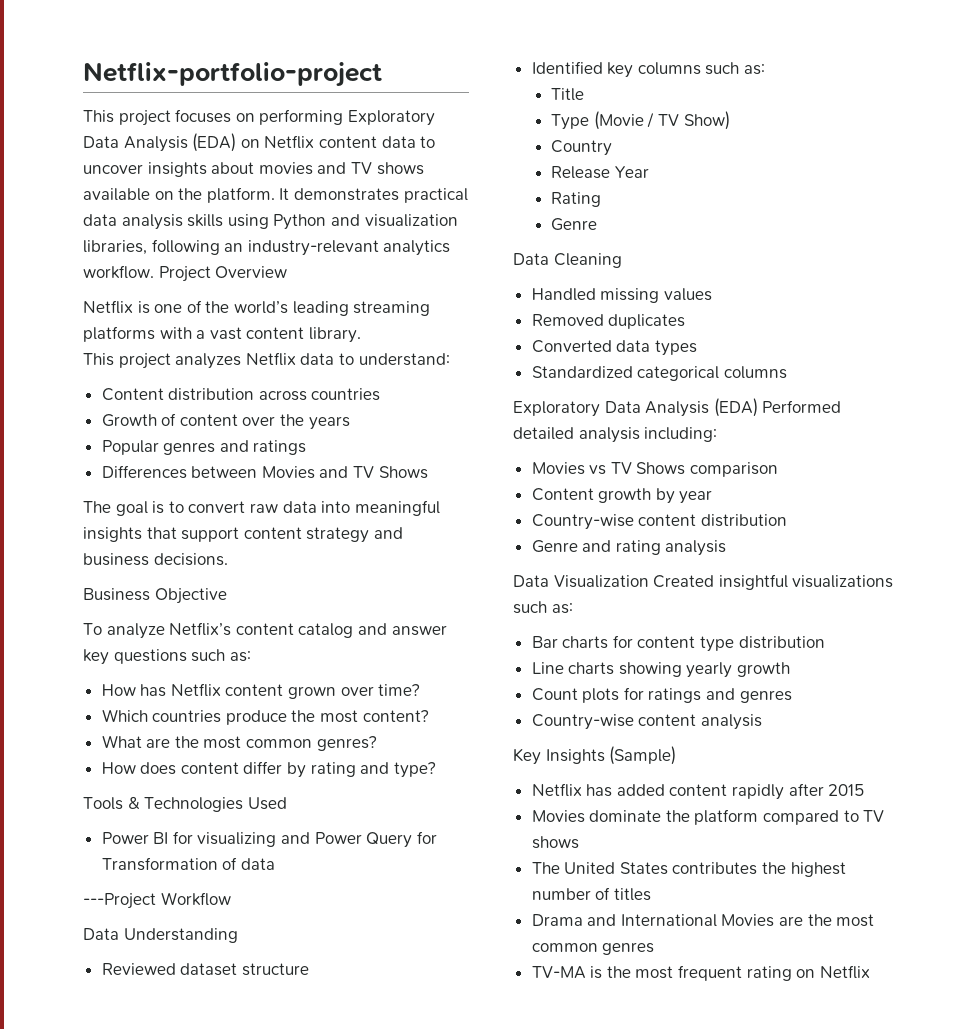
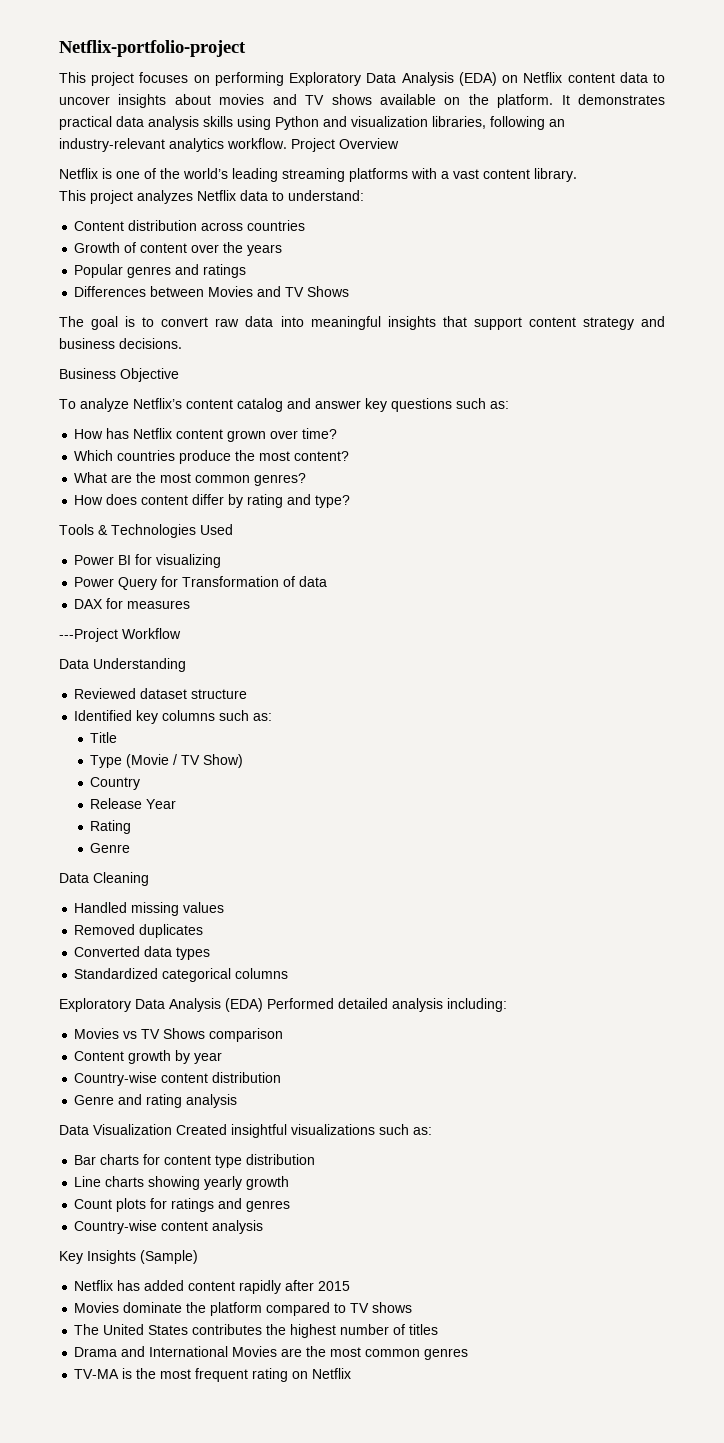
- Power BI for visualizing and Power Query for Transformation of data
+ Power BI for visualizing
+ Power Query for Transformation of data
+ DAX for measures

